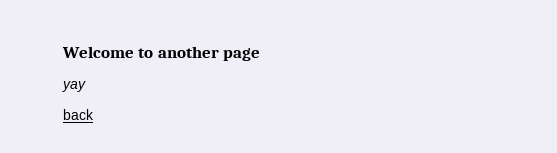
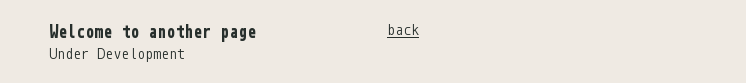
- yay
+ Under Development

